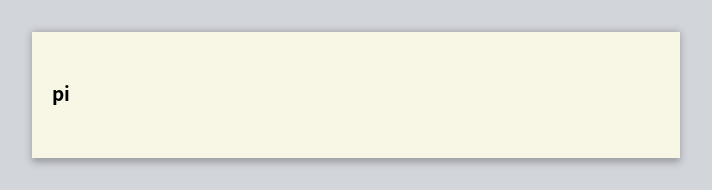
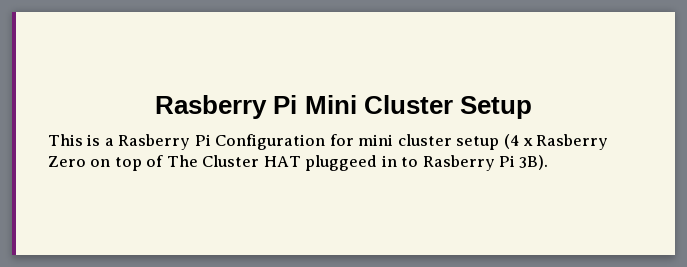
- pi
+ Rasberry Pi Mini Cluster Setup
+ This is a Rasberry Pi Configuration for mini cluster setup (4 x Rasberry Zero on top of The Cluster HAT pluggeed in to Rasberry Pi 3B).

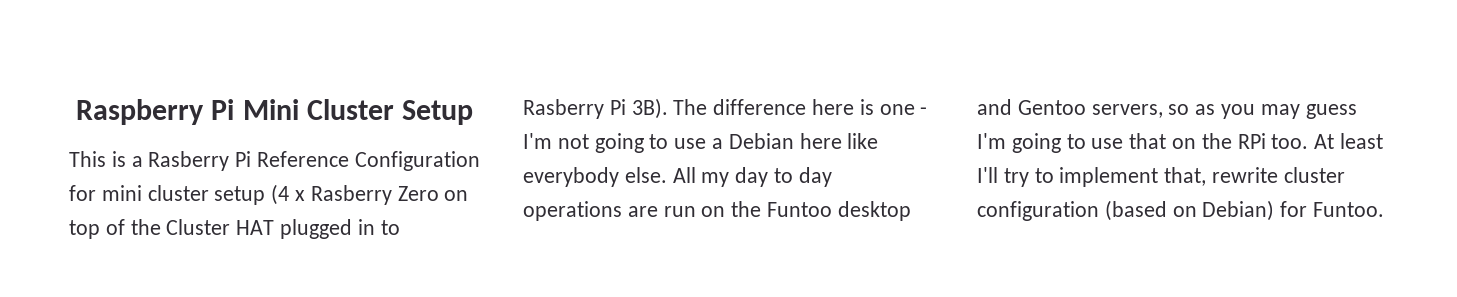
- Rasberry Pi Mini Cluster Setup
+ Raspberry Pi Mini Cluster Setup
- This is a Rasberry Pi Configuration for mini cluster setup (4 x Rasberry Zero on top of The Cluster HAT pluggeed in to Rasberry Pi 3B).
+ This is a Rasberry Pi Reference Configuration for mini cluster setup (4 x Rasberry Zero on top of the Cluster HAT plugged in to Rasberry Pi 3B).
+ The difference here is one - I'm not going to use a Debian here like everybody else. All my day to day operations are run on the Funtoo desktop and Gentoo servers, so as you may guess I'm going to use that on the RPi too. At least I'll try to implement that, rewrite cluster configuration (based on Debian) for Funtoo.

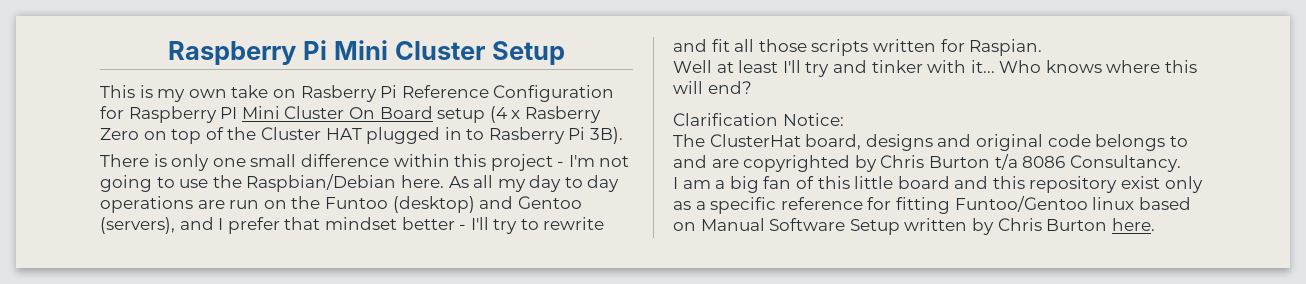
- This is a Rasberry Pi Reference Configuration for mini cluster setup (4 x Rasberry Zero on top of the Cluster HAT plugged in to Rasberry Pi 3B). The difference here is one - I'm not going to use a Debian here like everybody else. All my day to day operations are run on the Funtoo desktop and Gentoo servers, so as you may guess I'm going to use that on the RPi too. At least I'll try to implement that, rewrite cluster configuration (based on Debian) for Funtoo.
+ This is my own take on Rasberry Pi Reference Configuration for Raspberry PI Mini Cluster On Board setup (4 x Rasberry Zero on top of the Cluster HAT plugged in to Rasberry Pi 3B).
+ There is only one small difference within this project - I'm not going to use the Raspbian/Debian here. As all my day to day operations are run on the Funtoo (desktop) and Gentoo (servers), and I prefer that mindset better - I'll try to rewrite and fit all those scripts written for Raspian.
+ Well at least I'll try and tinker with it... Who knows where this will end?
+ Clarification Notice:
+ The ClusterHat board, designs and original code belongs to and are copyrighted by Chris Burton t/a 8086 Consultancy.
+ I am a big fan of this little board and this repository exist only as a specific reference for fitting Funtoo/Gentoo linux based on Manual Software Setup written by Chris Burton here.

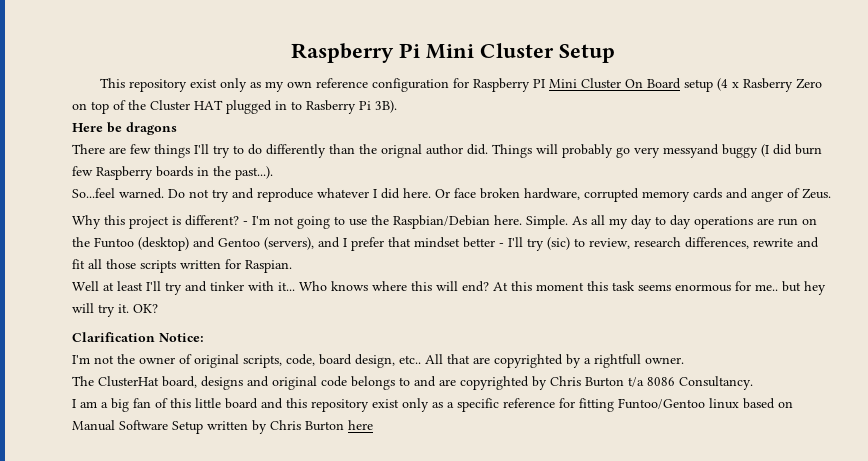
- This is my own take on Rasberry Pi Reference Configuration for Raspberry PI Mini Cluster On Board setup (4 x Rasberry Zero on top of the Cluster HAT plugged in to Rasberry Pi 3B).
+ This repository exist only as my own reference configuration for Raspberry PI Mini Cluster On Board setup (4 x Rasberry Zero on top of the Cluster HAT plugged in to Rasberry Pi 3B).
- There is only one small difference within this project - I'm not going to use the Raspbian/Debian here.
+ Here be dragons
+ There are few things I'll try to do differently than the orignal author did. Things will probably go very messyand buggy (I did burn few Raspberry boards in the past...).
+ So...feel warned. Do not try and reproduce whatever I did here. Or face broken hardware, corrupted memory cards and anger of Zeus.
+ Why this project is different? - I'm not going to use the Raspbian/Debian here.
+ Simple.
- As all my day to day operations are run on the Funtoo (desktop) and Gentoo (servers), and I prefer that mindset better - I'll try to rewrite and fit all those scripts written for Raspian.
+ As all my day to day operations are run on the Funtoo (desktop) and Gentoo (servers), and I prefer that mindset better - I'll try (sic) to review, research differences, rewrite and fit all those scripts written for Raspian.
- Who knows where this will end?
+ Who knows where this will end? At this moment this task seems enormous for me.. but hey will try it. OK?
  Clarification Notice:
+ I'm not the owner of original scripts, code, board design, etc.. All that are copyrighted by a rightfull owner.
- I am a big fan of this little board and this repository exist only as a specific reference for fitting Funtoo/Gentoo linux based on Manual Software Setup written by Chris Burton here.
+ I am a big fan of this little board and this repository exist only as a specific reference for fitting Funtoo/Gentoo linux based on Manual Software Setup written by Chris Burton here

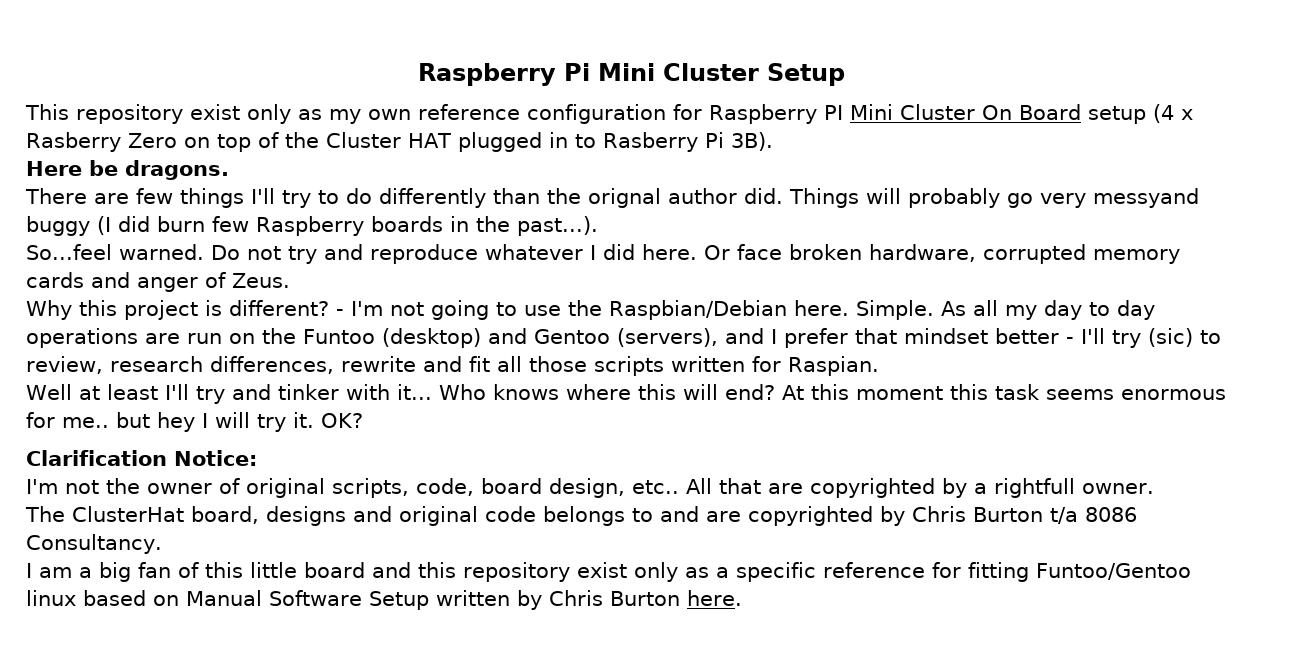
- Here be dragons
+ Here be dragons.
- At this moment this task seems enormous for me.. but hey will try it.
+ At this moment this task seems enormous for me.. but hey I will try it.
- I am a big fan of this little board and this repository exist only as a specific reference for fitting Funtoo/Gentoo linux based on Manual Software Setup written by Chris Burton here
+ I am a big fan of this little board and this repository exist only as a specific reference for fitting Funtoo/Gentoo linux based on Manual Software Setup written by Chris Burton here.

